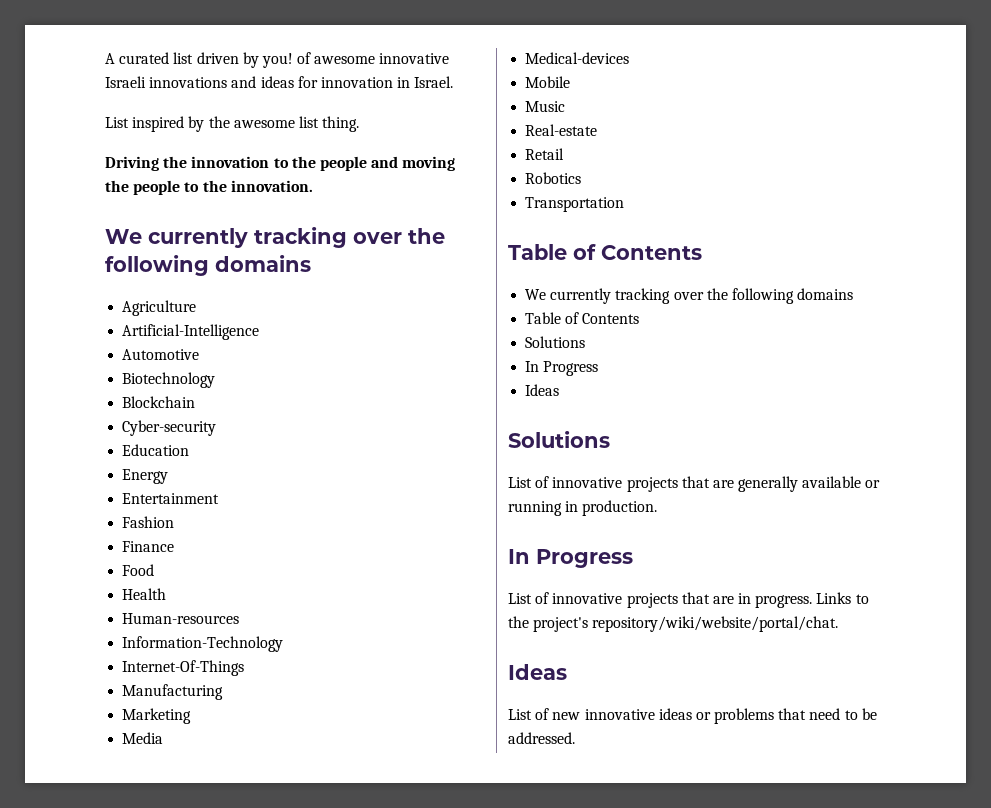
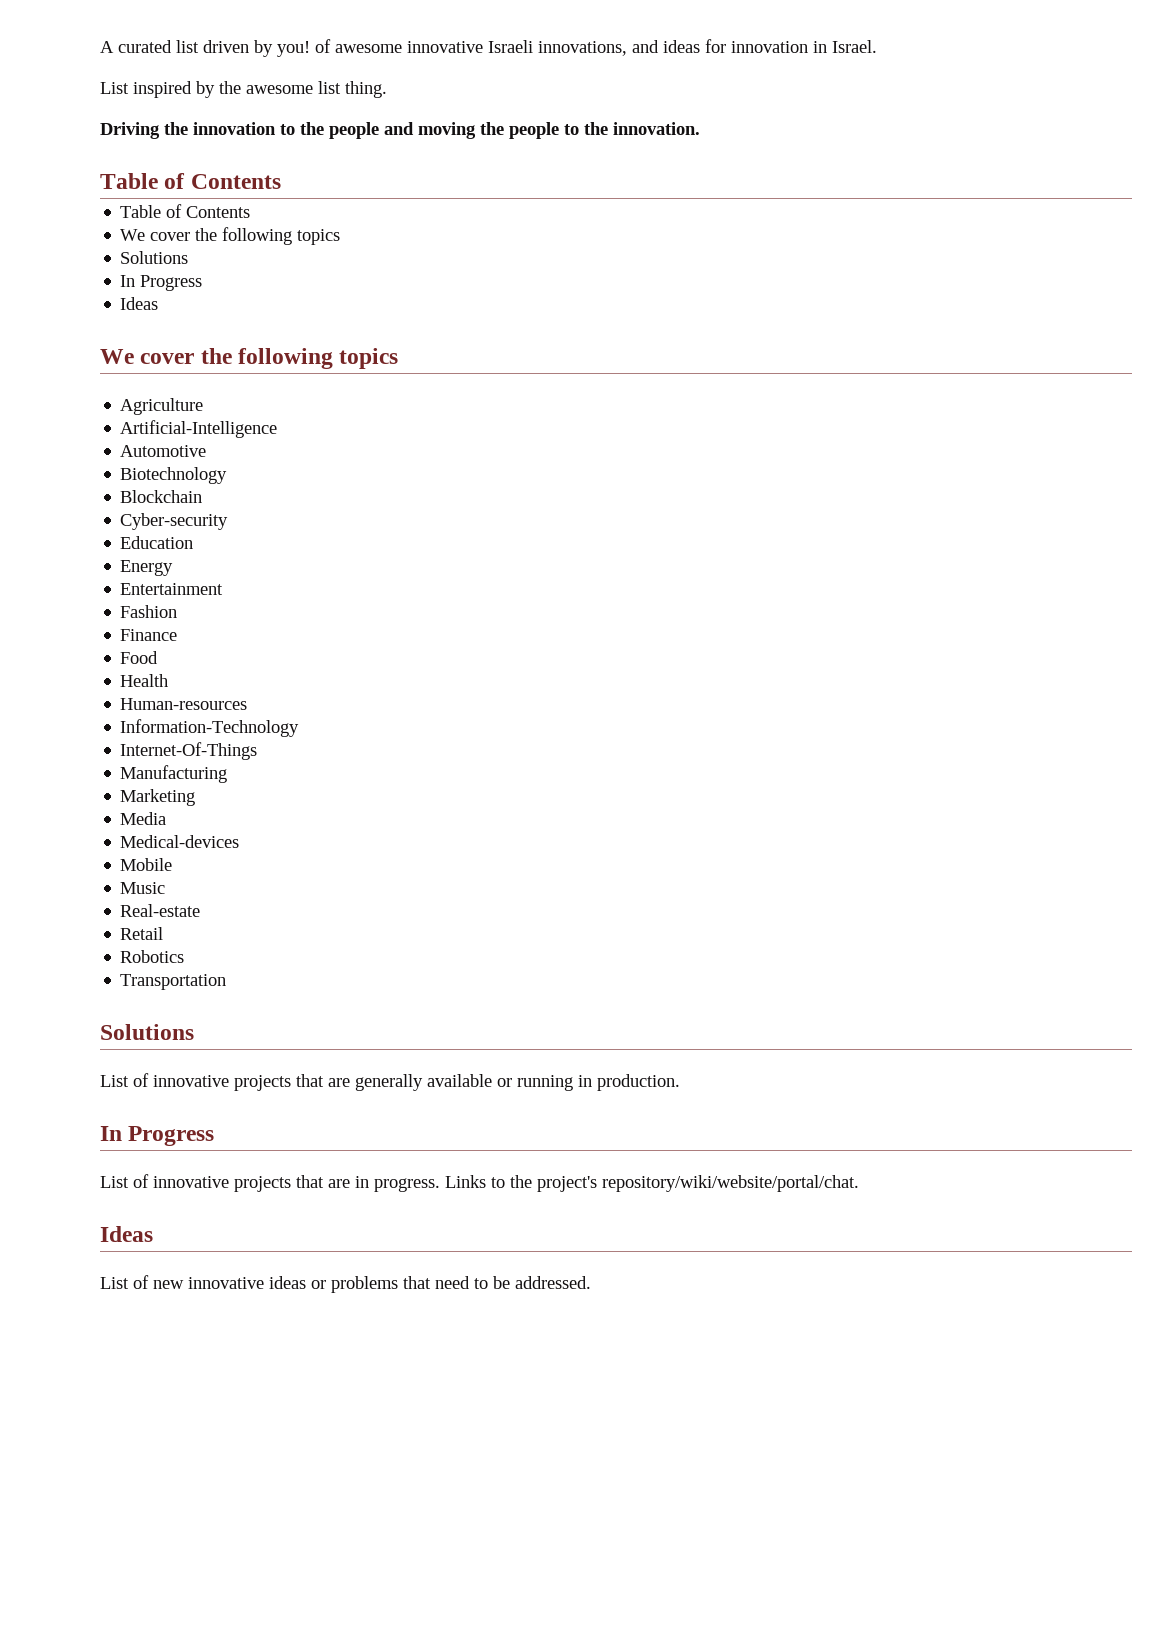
- A curated list driven by you! of awesome innovative Israeli innovations and ideas for innovation in Israel.
+ A curated list driven by you! of awesome innovative Israeli innovations, and ideas for innovation in Israel.
  Driving the innovation to the people and moving the people to the innovation.
- We currently tracking over the following domains
+ Table of Contents
+ Table of Contents
+ We cover the following topics
+ Solutions
+ In Progress
+ Ideas
+ We cover the following topics
  Transportation
- Table of Contents
- We currently tracking over the following domains
- Table of Contents
- Solutions
- In Progress
- Ideas

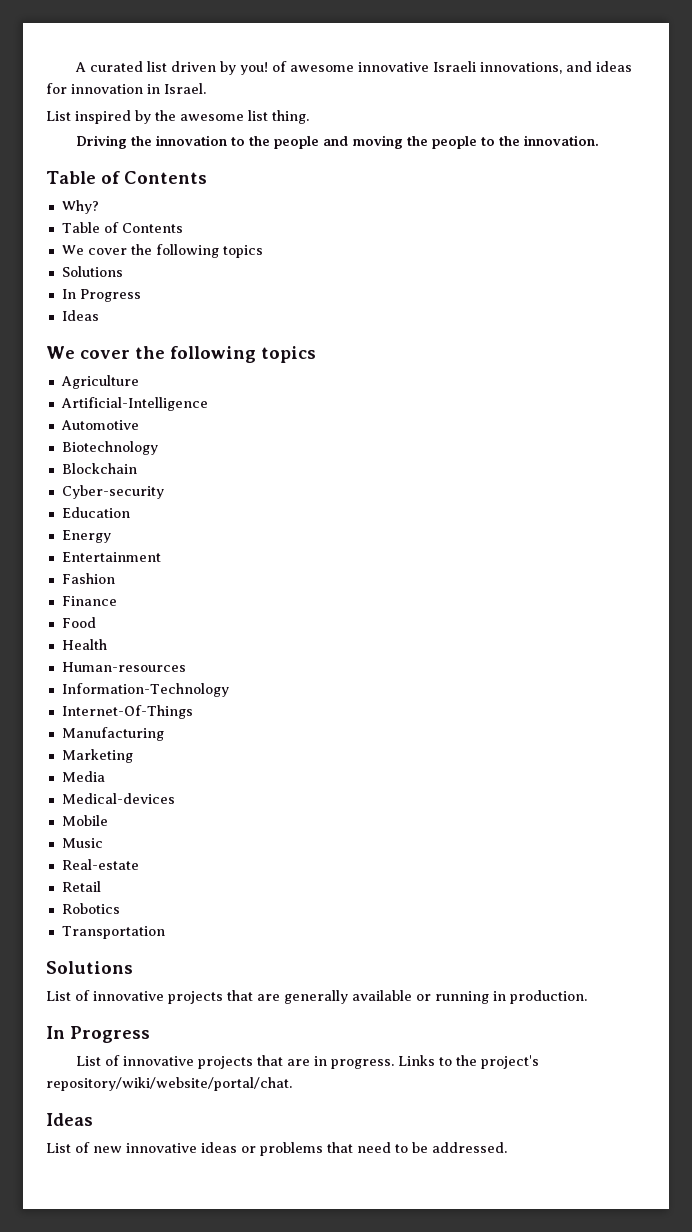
+ Why?

